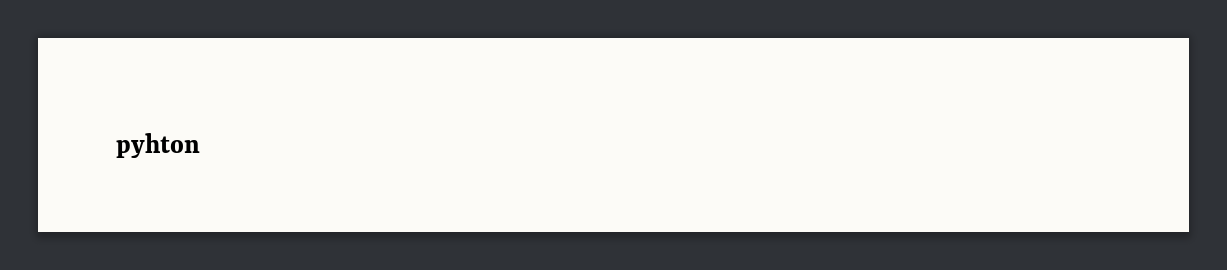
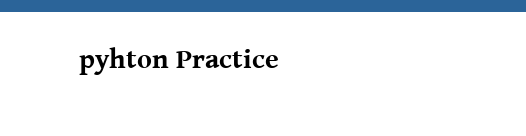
- pyhton
+ pyhton Practice

